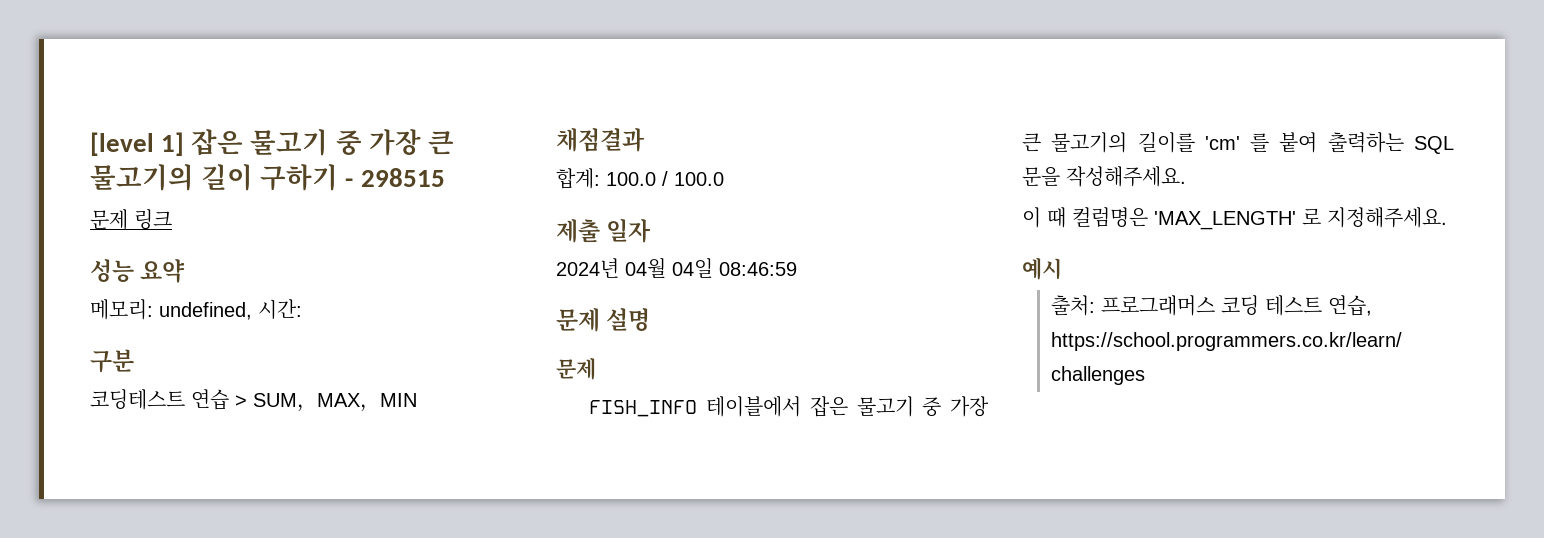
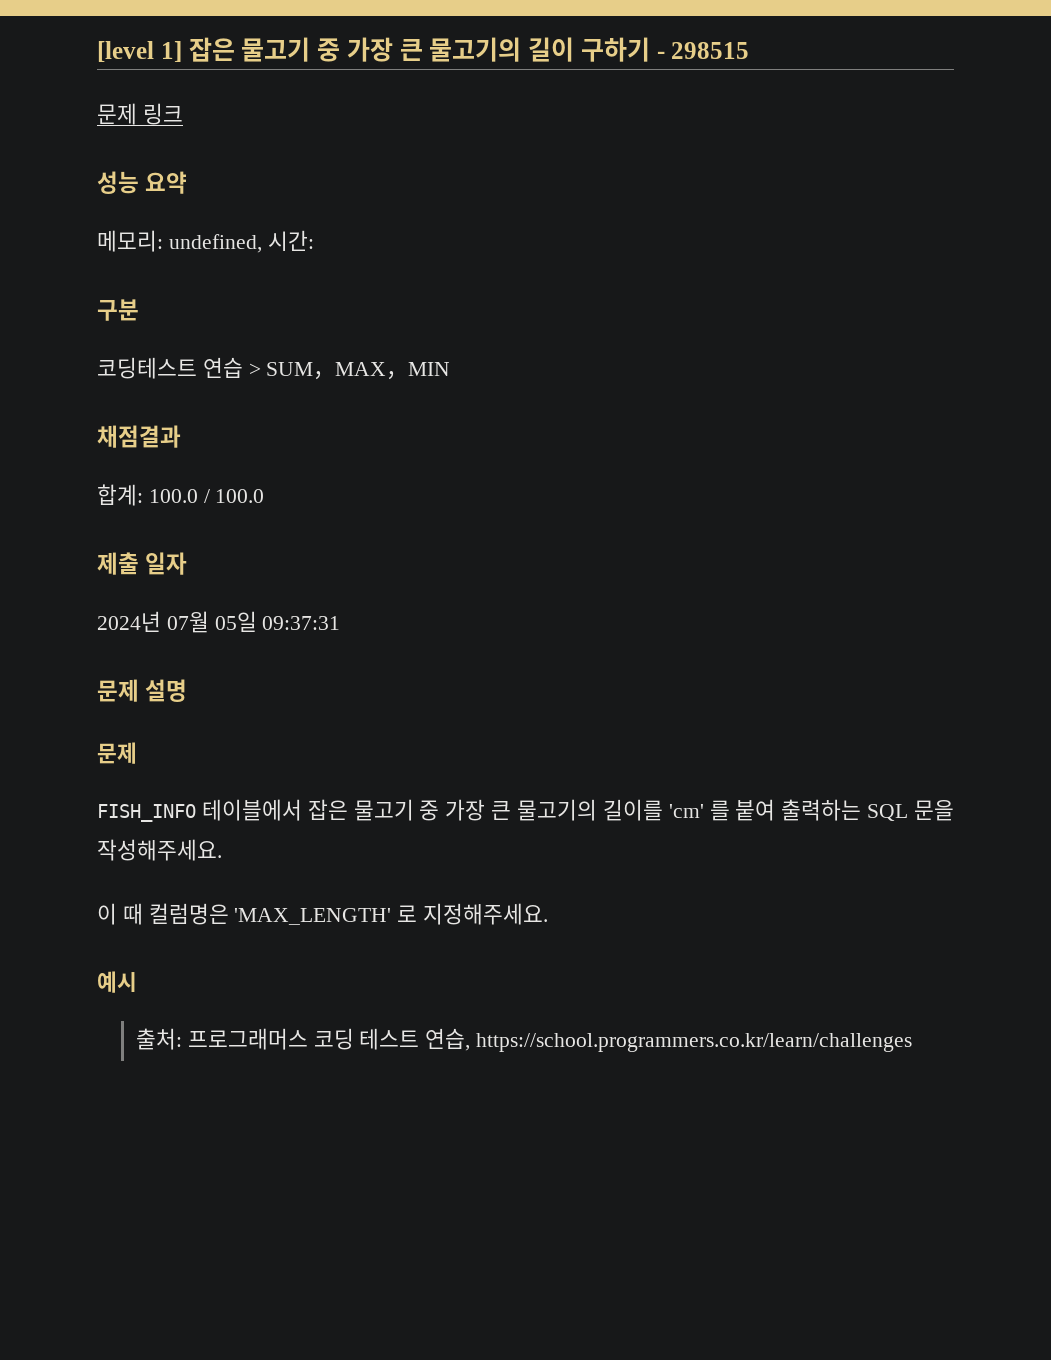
- 2024년 04월 04일 08:46:59
+ 2024년 07월 05일 09:37:31

